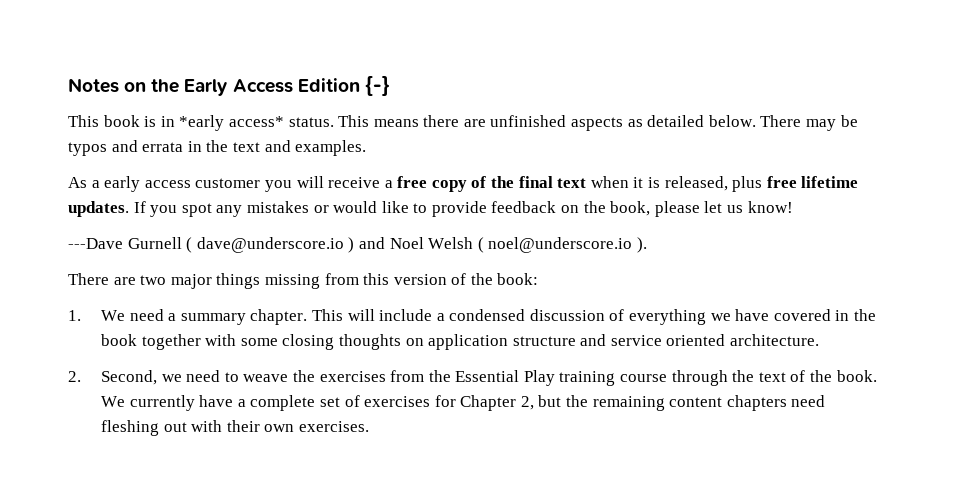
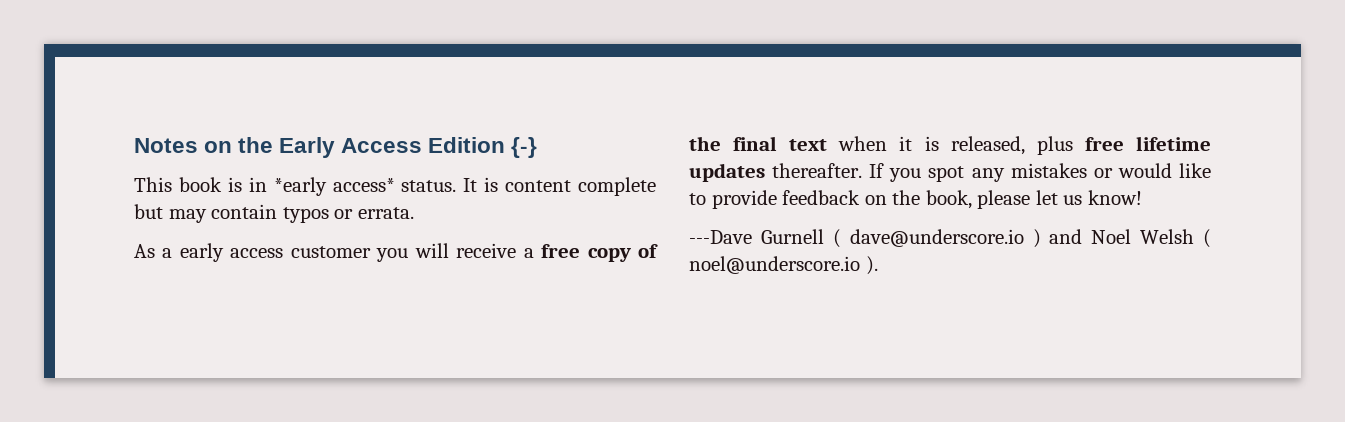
- This means there are unfinished aspects as detailed below. There may be typos and errata in the text and examples.
+ It is content complete but may contain typos or errata.
- As a early access customer you will receive a free copy of the final text when it is released, plus free lifetime updates.
+ As a early access customer you will receive a free copy of the final text when it is released, plus free lifetime updates thereafter.
- There are two major things missing from this version of the book:
- 1. We need a summary chapter. This will include a condensed discussion of everything we have covered in the book together with some closing thoughts on application structure and service oriented architecture.
- 2. Second, we need to weave the exercises from the Essential Play training course through the text of the book. We currently have a complete set of exercises for Chapter 2, but the remaining content chapters need fleshing out with their own exercises.

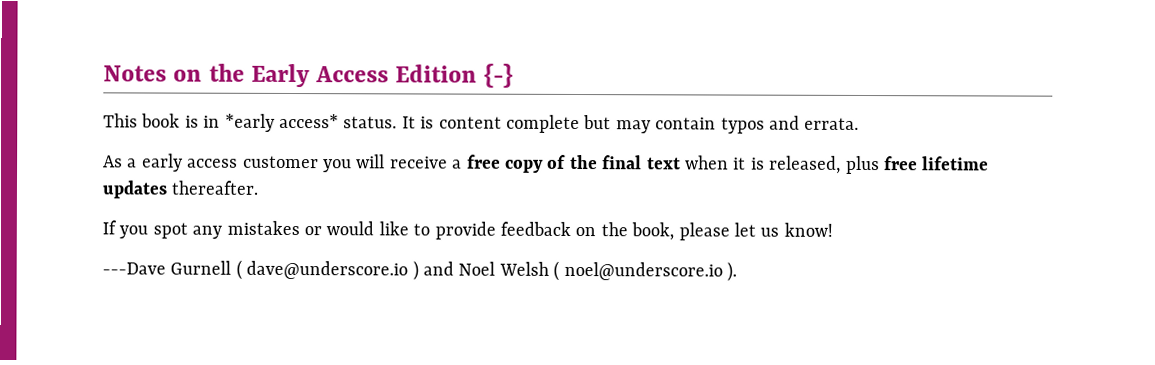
- It is content complete but may contain typos or errata.
+ It is content complete but may contain typos and errata.
- As a early access customer you will receive a free copy of the final text when it is released, plus free lifetime updates thereafter. If you spot any mistakes or would like to provide feedback on the book, please let us know!
+ As a early access customer you will receive a free copy of the final text when it is released, plus free lifetime updates thereafter.
+ If you spot any mistakes or would like to provide feedback on the book, please let us know!

